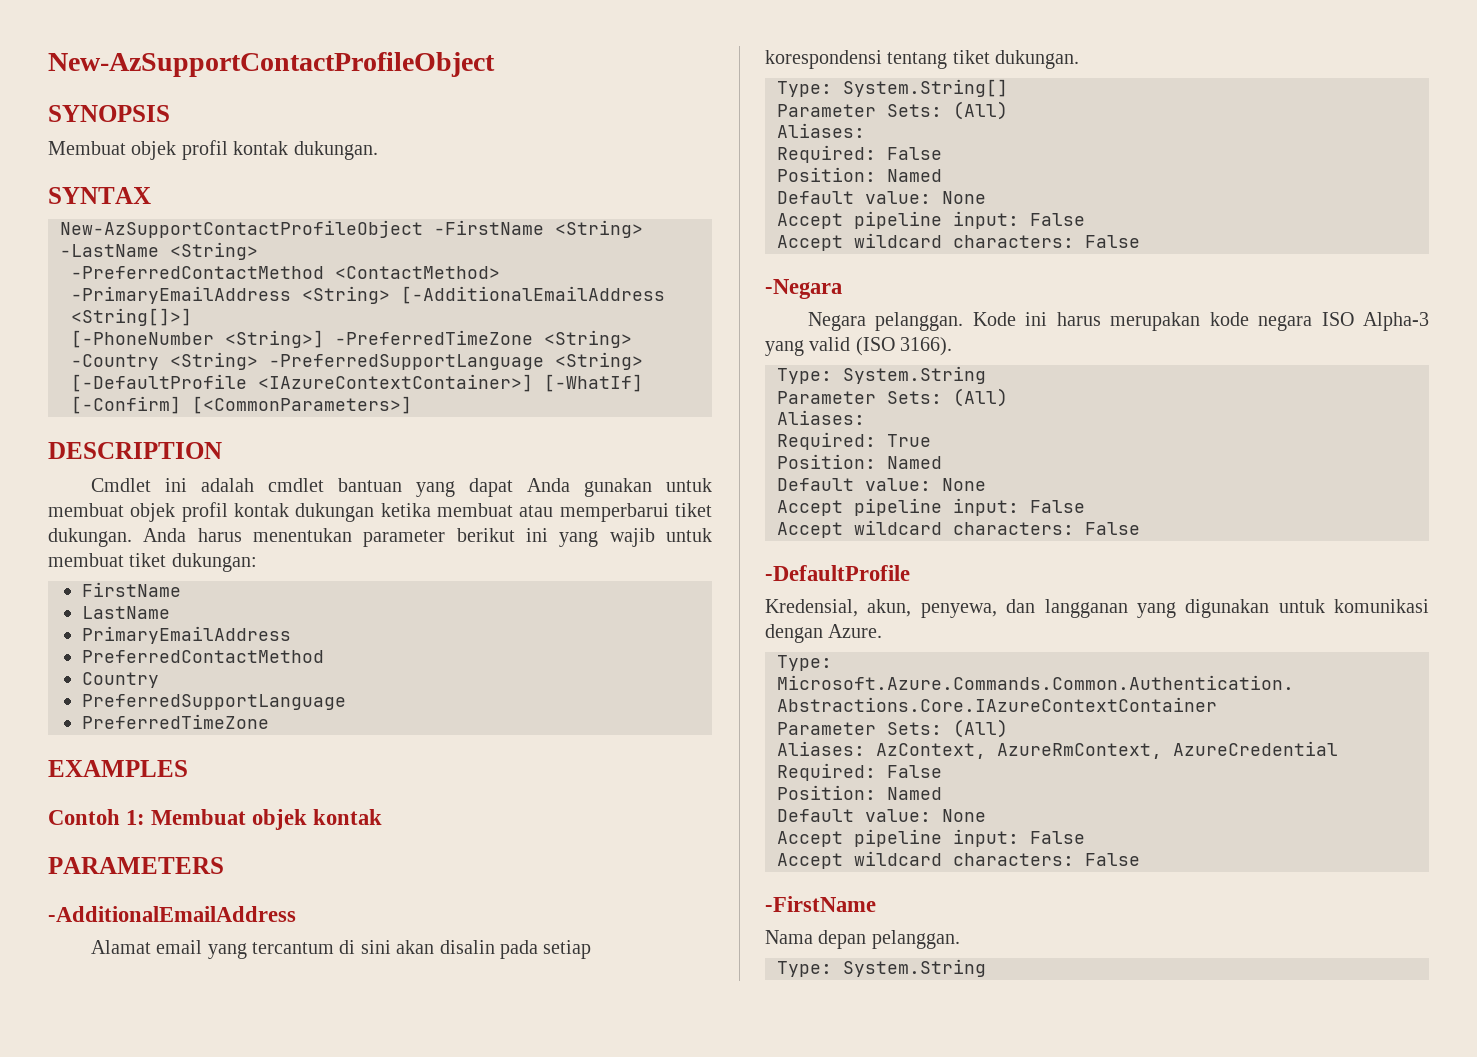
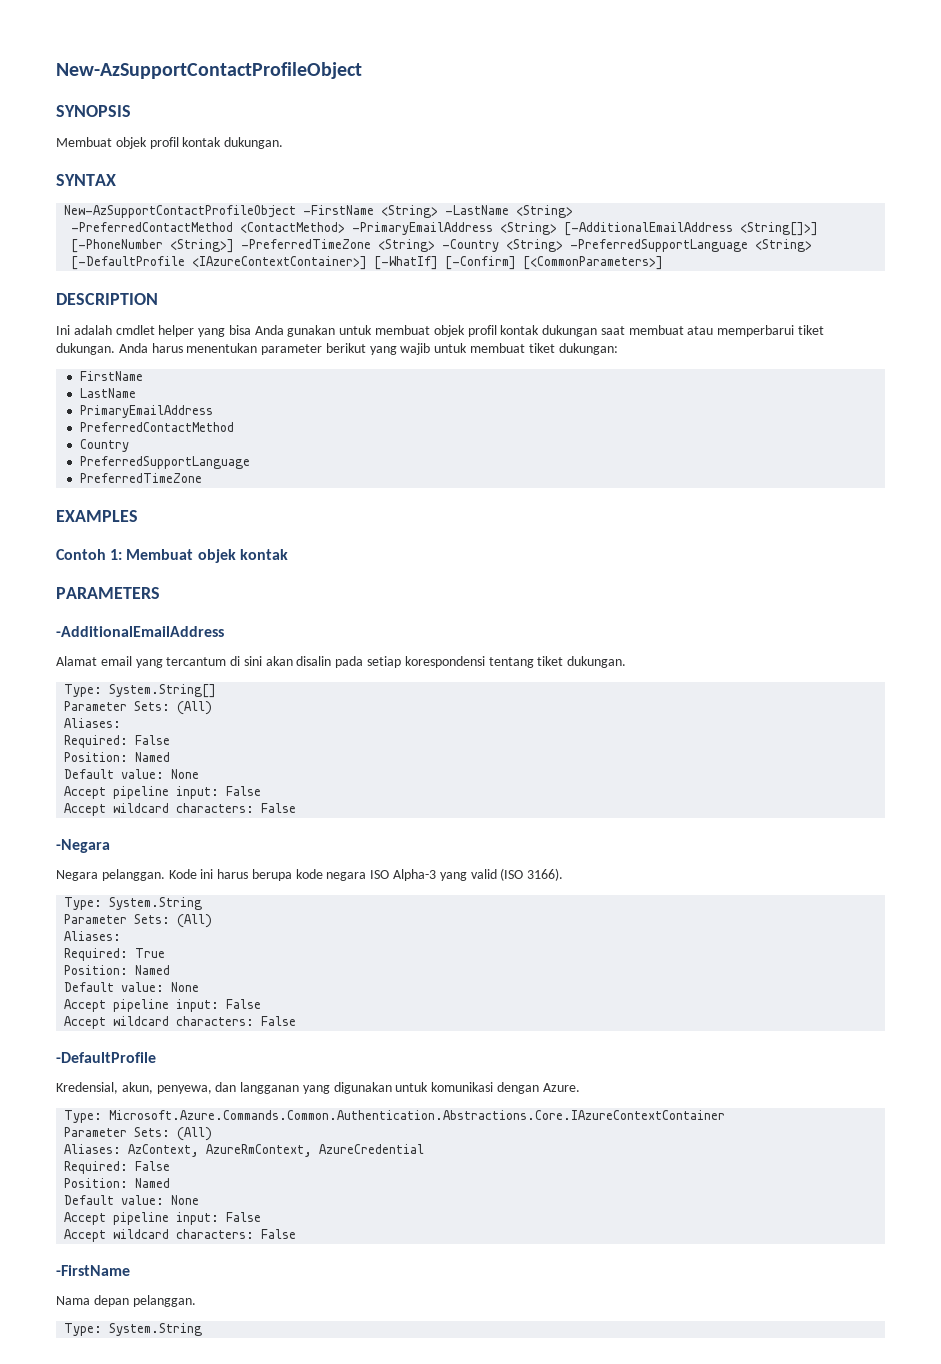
- Cmdlet ini adalah cmdlet bantuan yang dapat Anda gunakan untuk membuat objek profil kontak dukungan ketika membuat atau memperbarui tiket dukungan.
+ Ini adalah cmdlet helper yang bisa Anda gunakan untuk membuat objek profil kontak dukungan saat membuat atau memperbarui tiket dukungan.
- Anda harus menentukan parameter berikut ini yang wajib untuk membuat tiket dukungan:
+ Anda harus menentukan parameter berikut yang wajib untuk membuat tiket dukungan:
- Kode ini harus merupakan kode negara ISO Alpha-3 yang valid (ISO 3166).
+ Kode ini harus berupa kode negara ISO Alpha-3 yang valid (ISO 3166).

